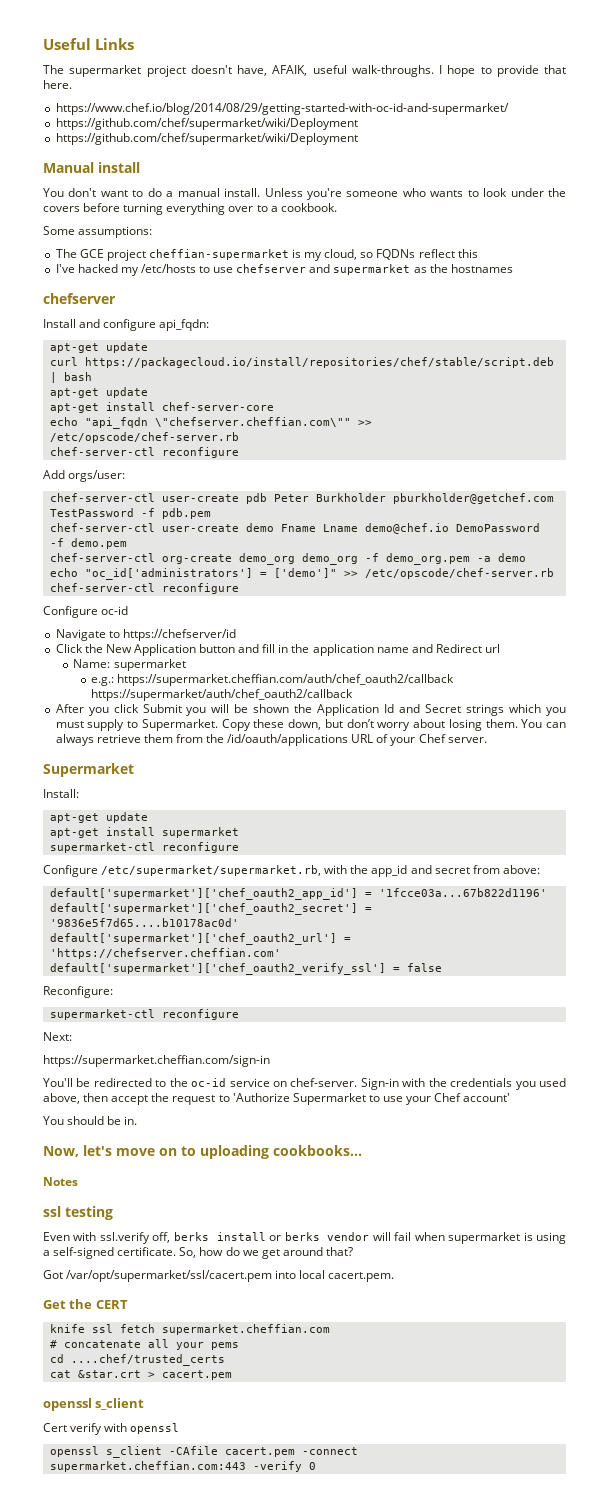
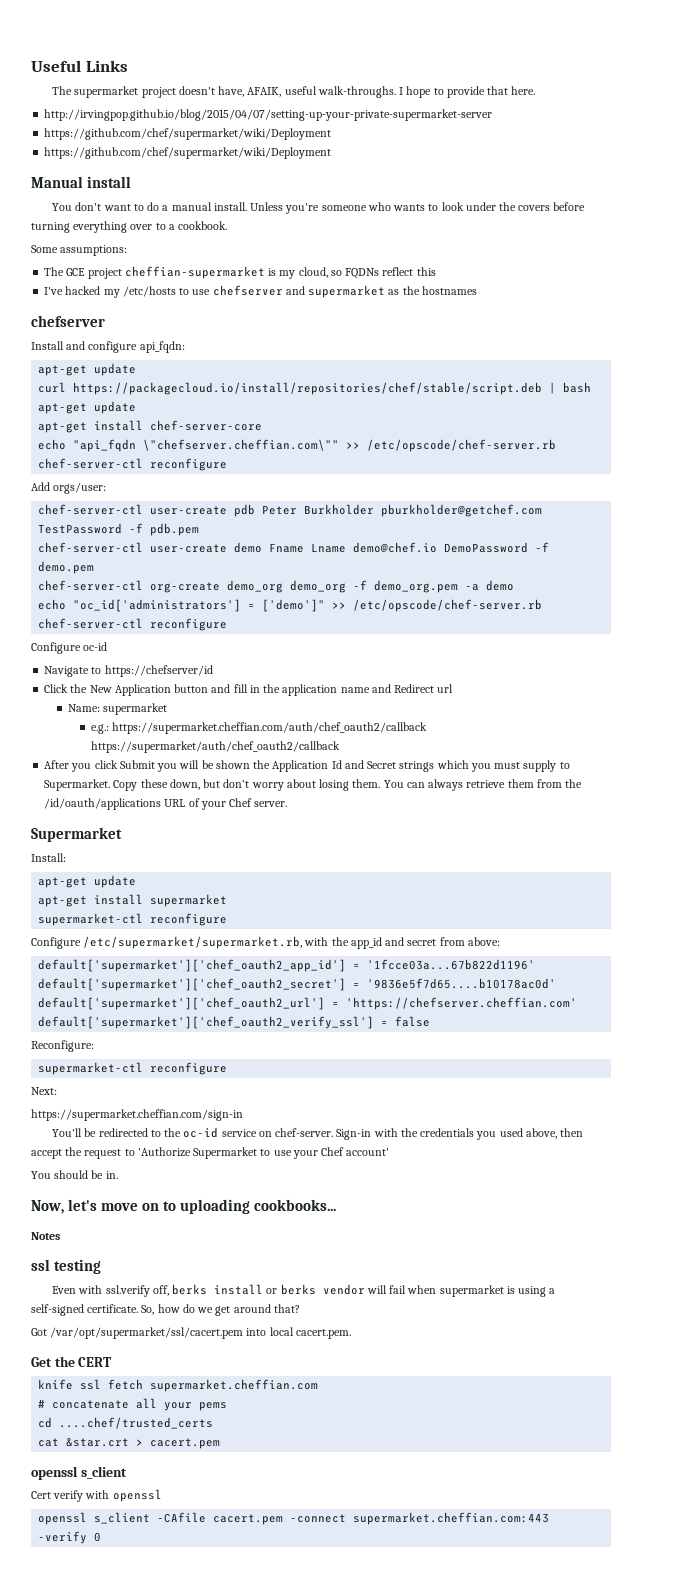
- https://www.chef.io/blog/2014/08/29/getting-started-with-oc-id-and-supermarket/
+ http://irvingpop.github.io/blog/2015/04/07/setting-up-your-private-supermarket-server

